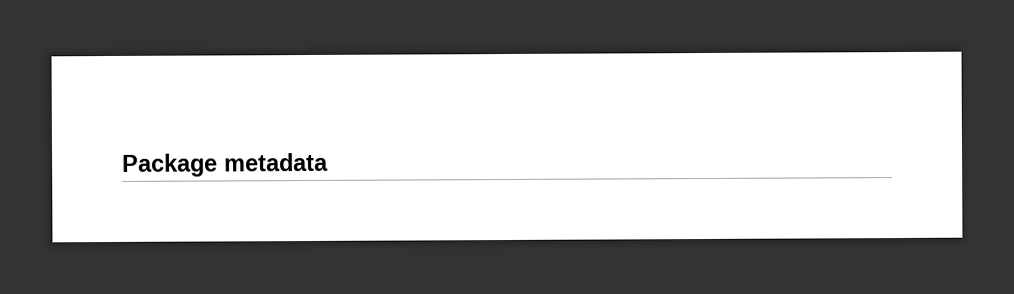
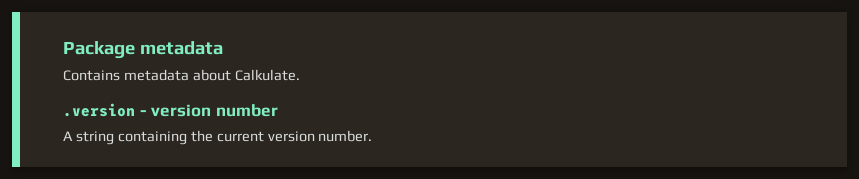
+ Contains metadata about Calkulate.
+ .version - version number
+ A string containing the current version number.

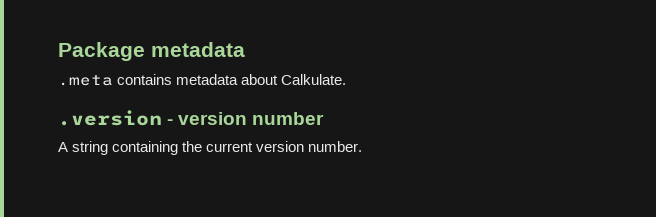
- Contains metadata about Calkulate.
+ .meta contains metadata about Calkulate.

